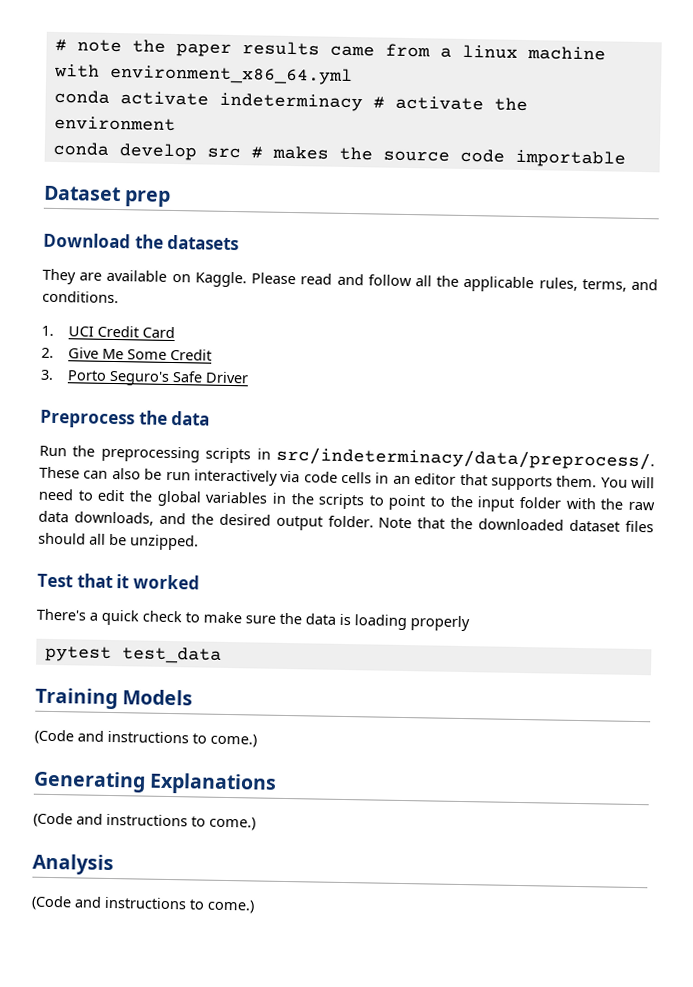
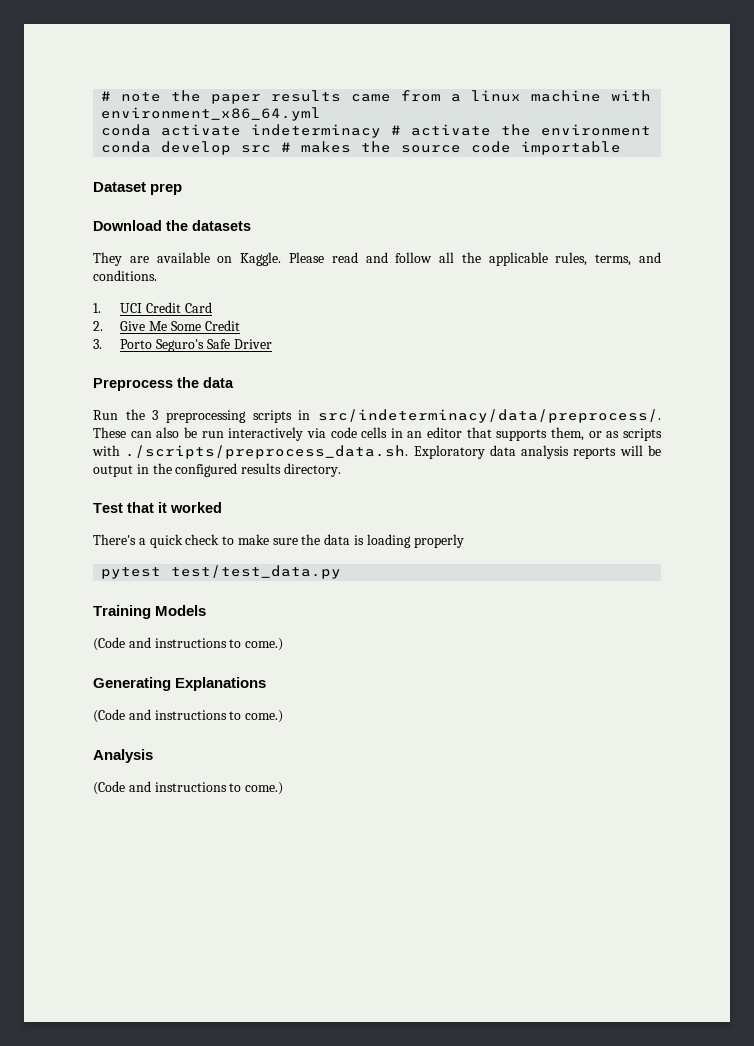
- Run the preprocessing scripts in src/indeterminacy/data/preprocess/.
+ Run the 3 preprocessing scripts in src/indeterminacy/data/preprocess/.
- These can also be run interactively via code cells in an editor that supports them. You will need to edit the global variables in the scripts to point to the input folder with the raw data downloads, and the desired output folder. Note that the downloaded dataset files should all be unzipped.
+ These can also be run interactively via code cells in an editor that supports them, or as scripts with ./scripts/preprocess_data.sh. Exploratory data analysis reports will be output in the configured results directory.
- pytest test_data
+ pytest test/test_data.py

